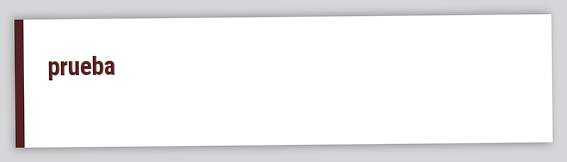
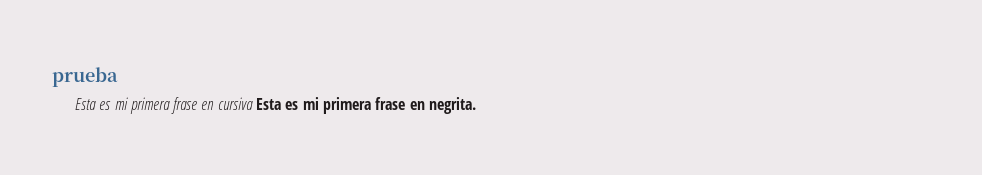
+ Esta es mi primera frase en cursiva Esta es mi primera frase en negrita.

